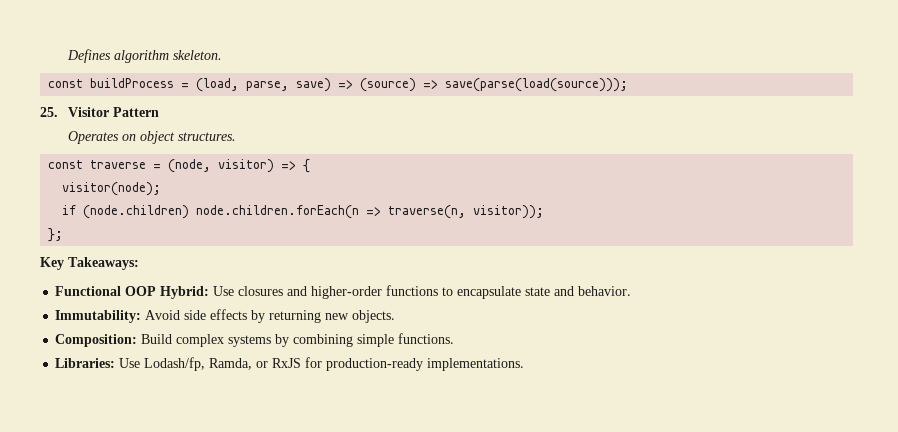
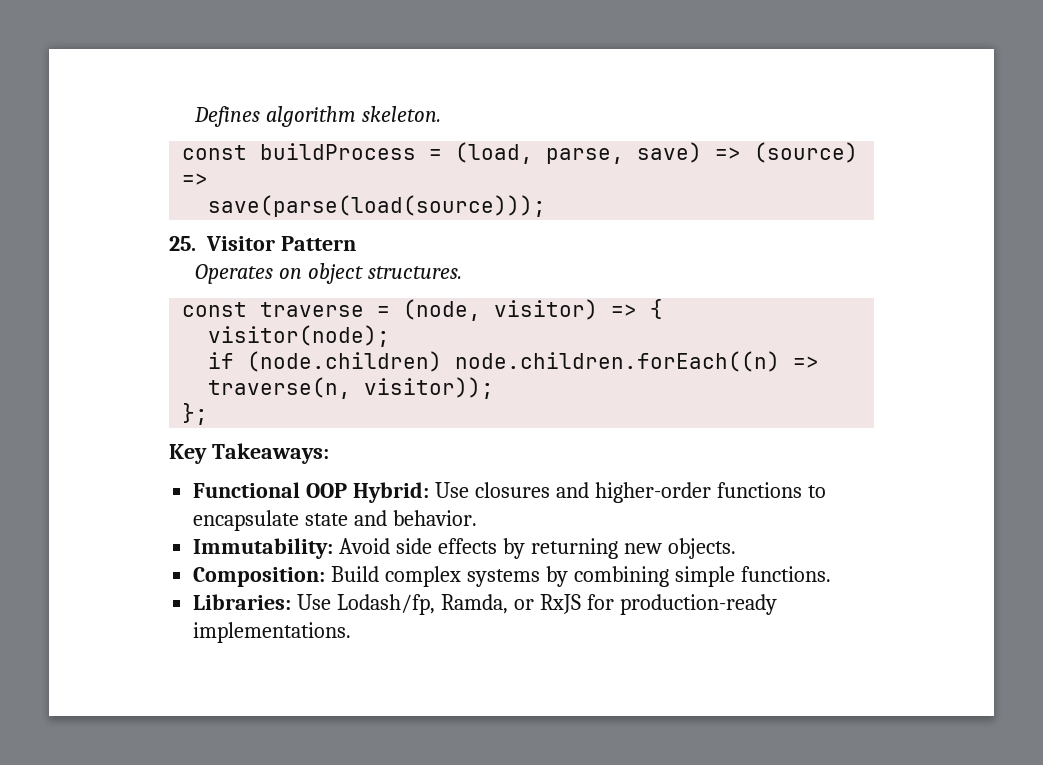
- const buildProcess = (load, parse, save) => (source) => save(parse(load(source)));
+ const buildProcess = (load, parse, save) => (source) =>
+ save(parse(load(source)));
- if (node.children) node.children.forEach(n => traverse(n, visitor));
+ if (node.children) node.children.forEach((n) => traverse(n, visitor));

